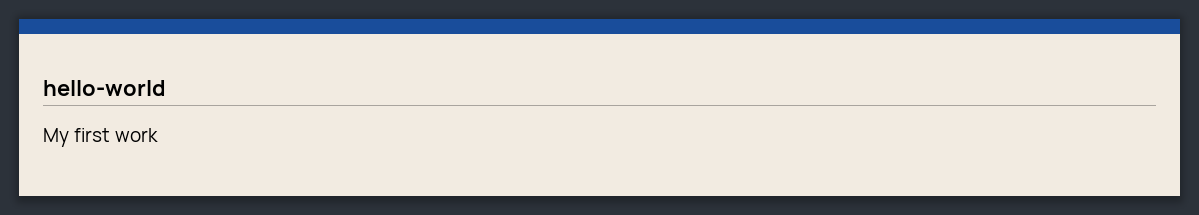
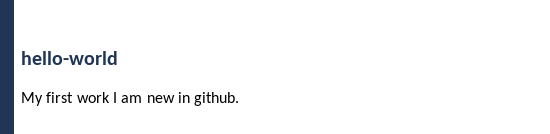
- My first work
+ My first work I am new in github.

